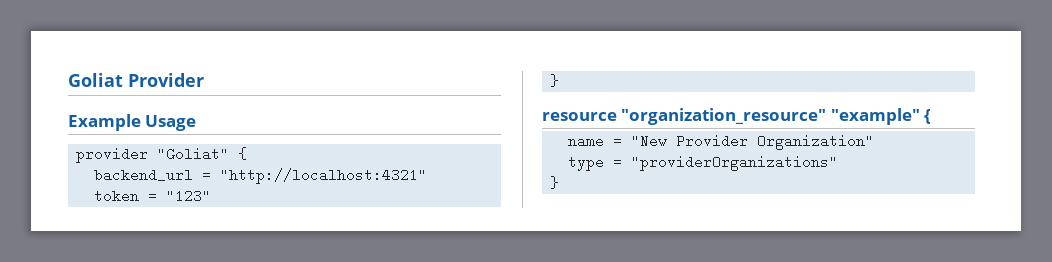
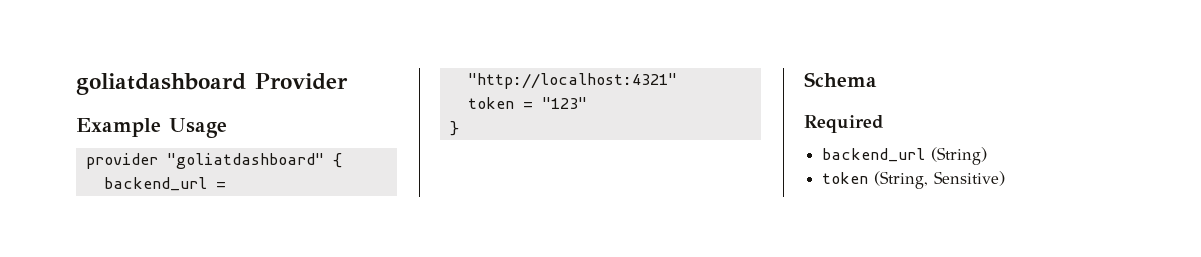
- Goliat Provider
+ goliatdashboard Provider
- provider "Goliat" {
+ provider "goliatdashboard" {
- resource "organization_resource" "example" {
- name = "New Provider Organization"
- type = "providerOrganizations"
- }
+ Schema
+ Required
+ backend_url (String)
+ token (String, Sensitive)

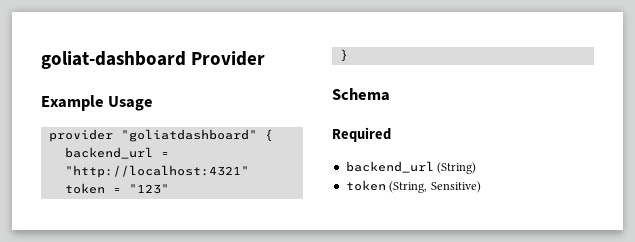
- goliatdashboard Provider
+ goliat-dashboard Provider

